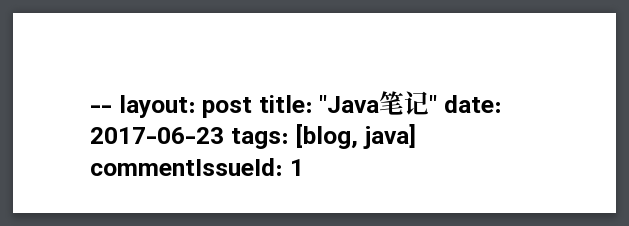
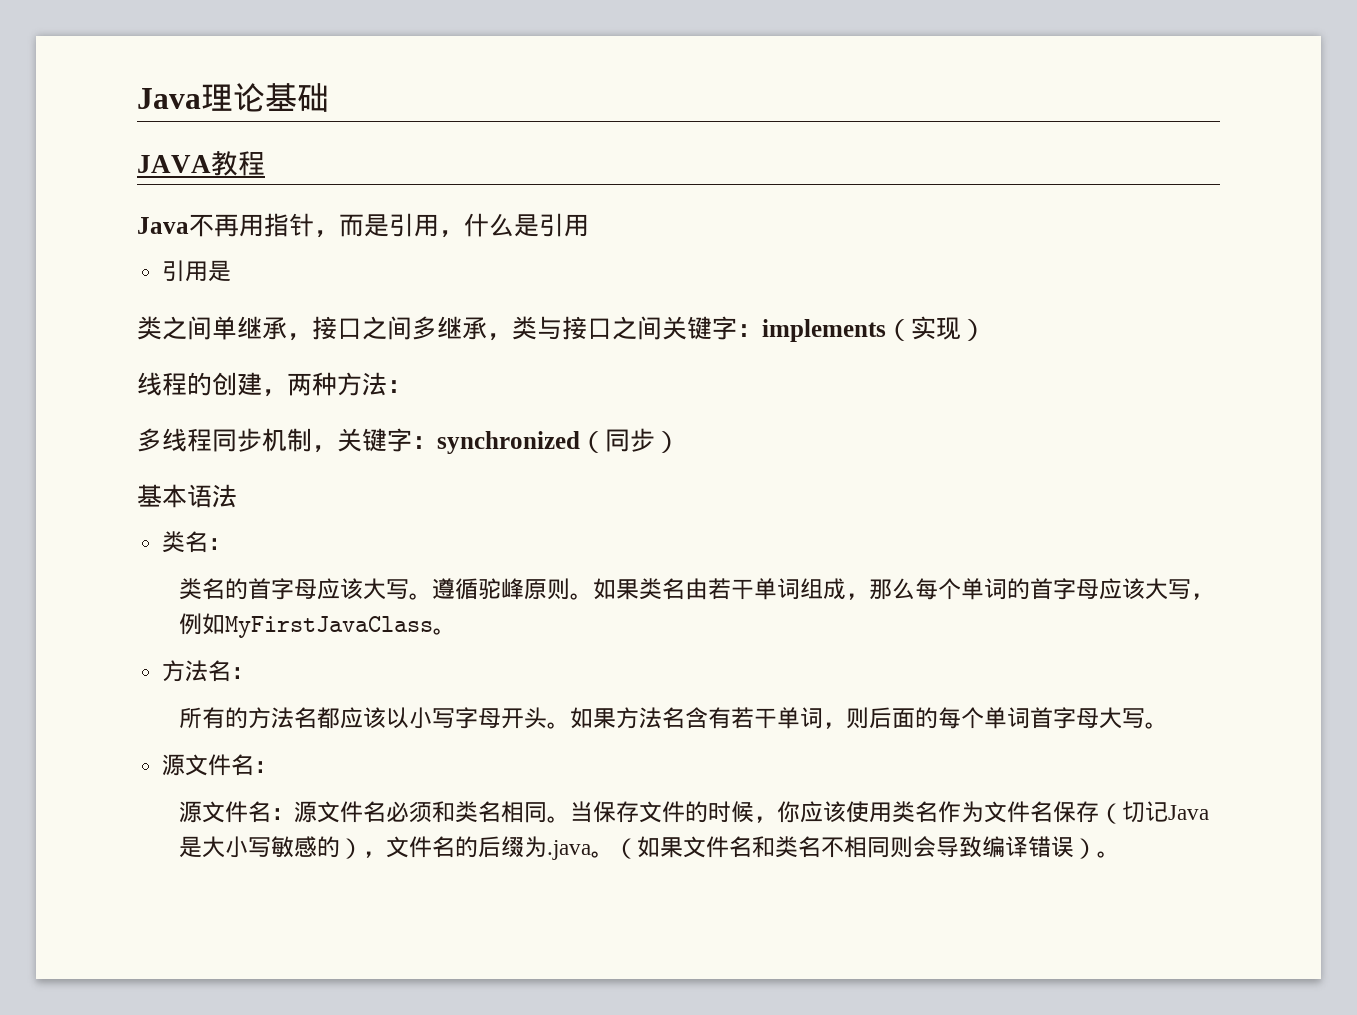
- -- layout: post title: "Java笔记" date: 2017-06-23 tags: [blog, java] commentIssueId: 1
+ Java理论基础
+ JAVA教程
+ Java不再用指针，而是引用，什么是引用
+ 引用是
+ 类之间单继承，接口之间多继承，类与接口之间关键字：implements（实现）
+ 线程的创建，两种方法：
+ 多线程同步机制，关键字：synchronized（同步）
+ 基本语法
+ 类名：
+ 类名的首字母应该大写。遵循驼峰原则。如果类名由若干单词组成，那么每个单词的首字母应该大写，例如MyFirstJavaClass。
+ 方法名：
+ 所有的方法名都应该以小写字母开头。如果方法名含有若干单词，则后面的每个单词首字母大写。
+ 源文件名：
+ 源文件名：源文件名必须和类名相同。当保存文件的时候，你应该使用类名作为文件名保存（切记Java是大小写敏感的），文件名的后缀为.java。（如果文件名和类名不相同则会导致编译错误）。

